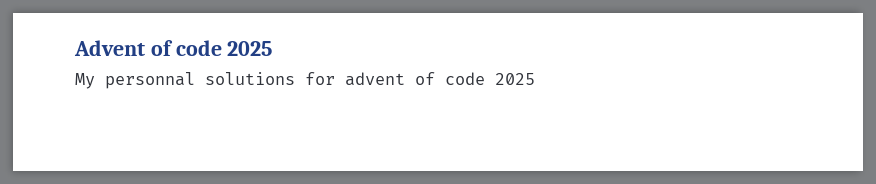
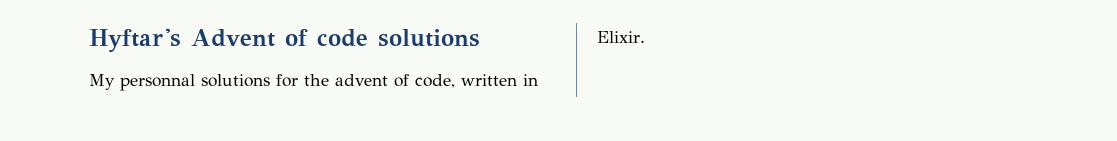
- Advent of code 2025
+ Hyftar's Advent of code solutions
- My personnal solutions for advent of code 2025
+ My personnal solutions for the advent of code, written in Elixir.

